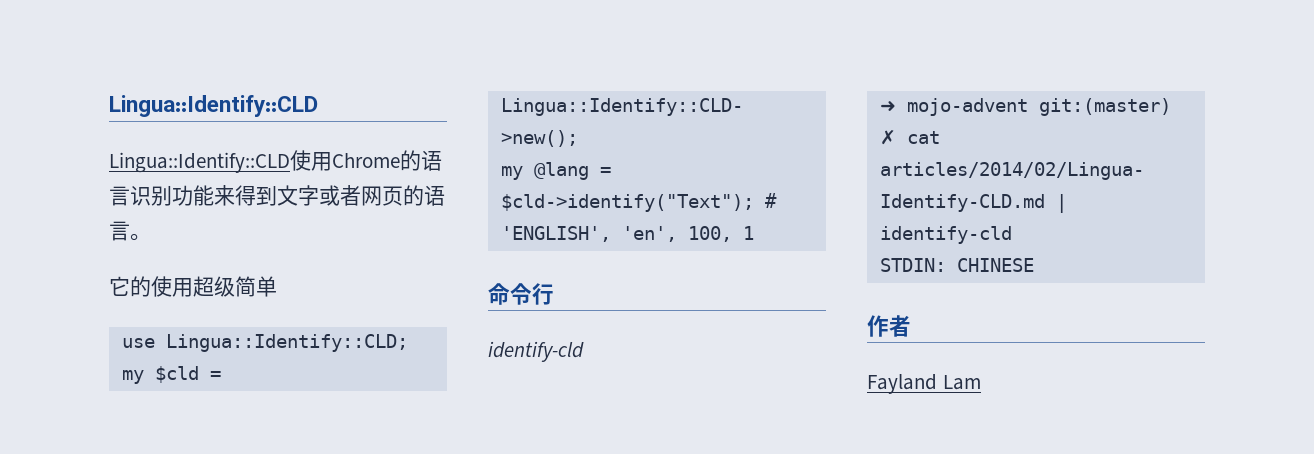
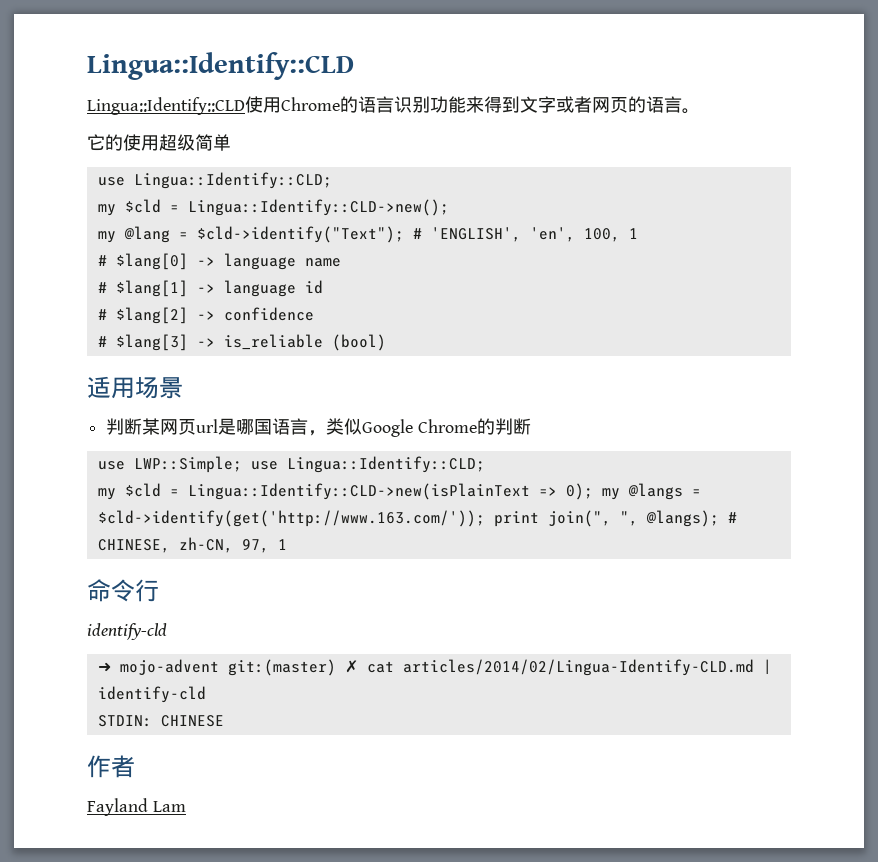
+ # $lang[0] -> language name
+ # $lang[1] -> language id
+ # $lang[2] -> confidence
+ # $lang[3] -> is_reliable (bool)
+ 适用场景
+ 判断某网页url是哪国语言，类似Google Chrome的判断
+ use LWP::Simple; use Lingua::Identify::CLD;
+ my $cld = Lingua::Identify::CLD->new(isPlainText => 0); my @langs = $cld->identify(get('http://www.163.com/')); print join(", ", @langs); # CHINESE, zh-CN, 97, 1

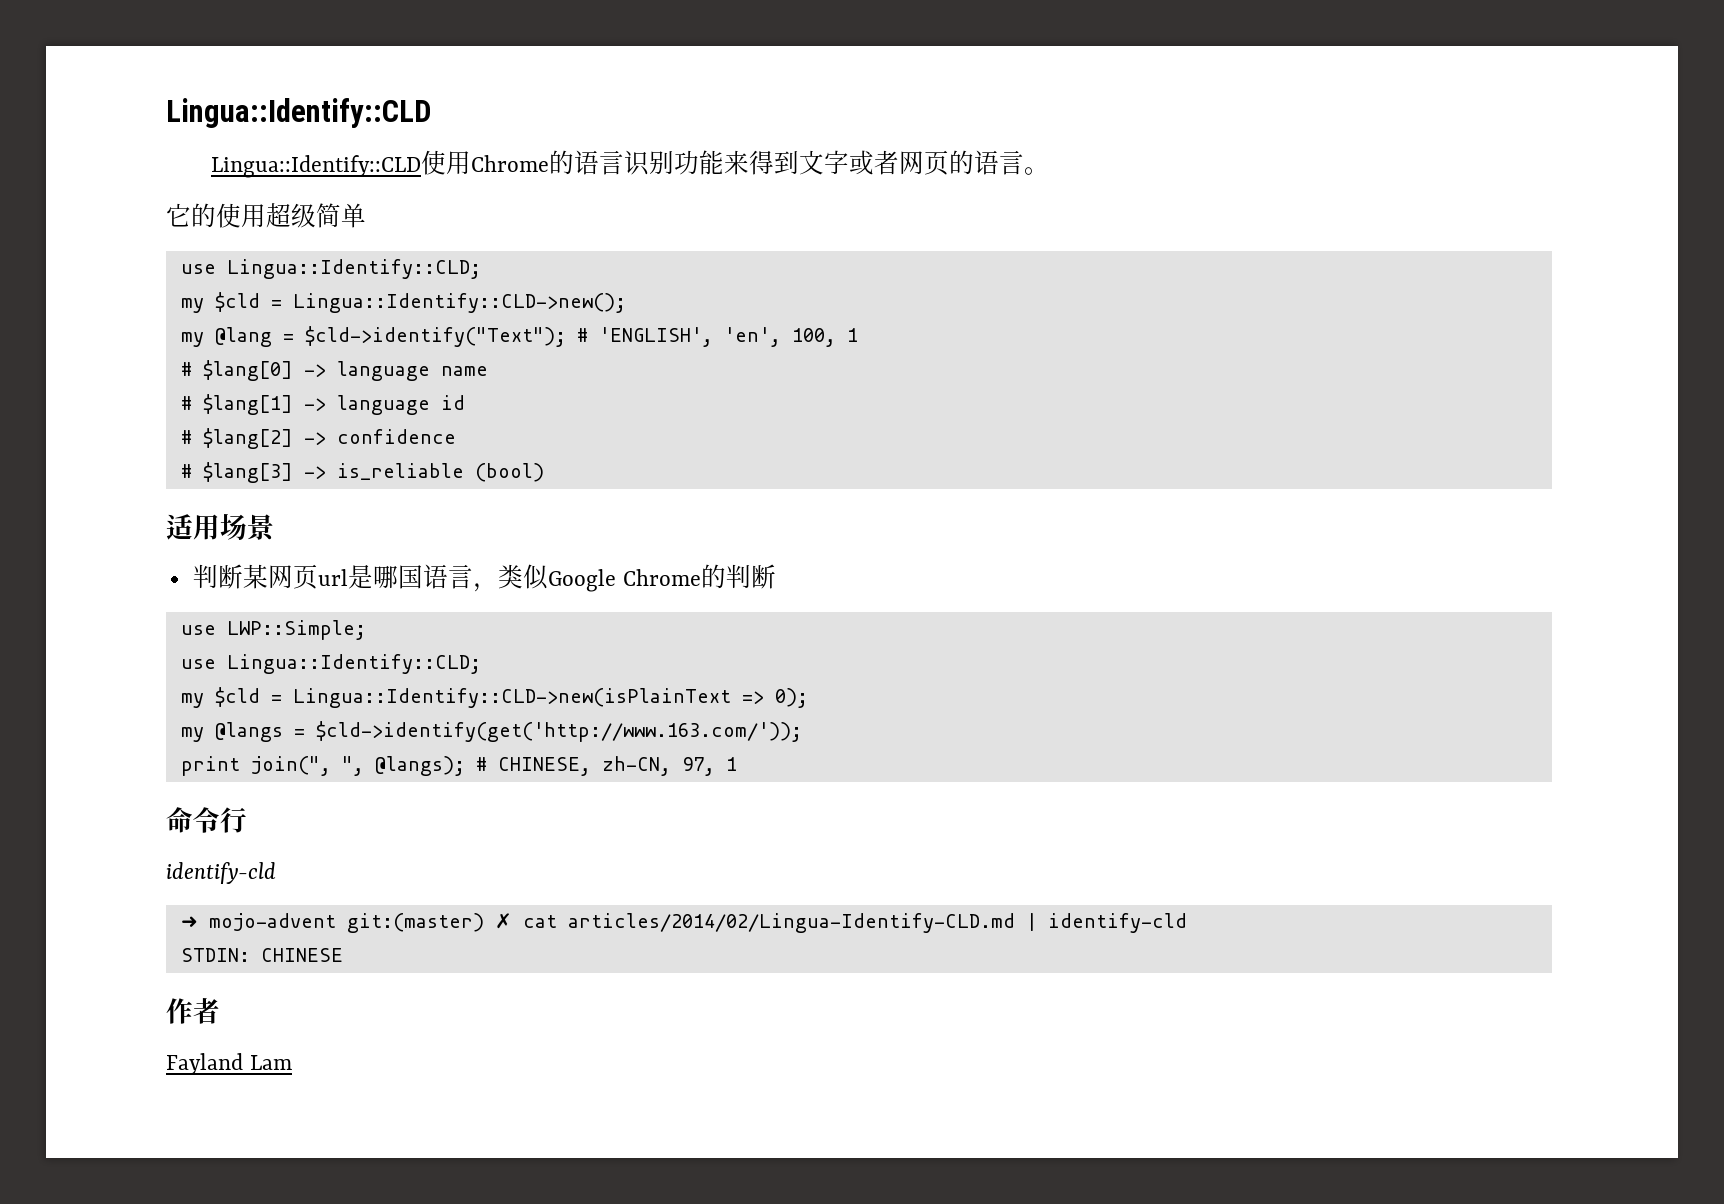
- use LWP::Simple; use Lingua::Identify::CLD;
+ use LWP::Simple;
+ use Lingua::Identify::CLD;
- my $cld = Lingua::Identify::CLD->new(isPlainText => 0); my @langs = $cld->identify(get('http://www.163.com/')); print join(", ", @langs); # CHINESE, zh-CN, 97, 1
+ my $cld = Lingua::Identify::CLD->new(isPlainText => 0);
+ my @langs = $cld->identify(get('http://www.163.com/'));
+ print join(", ", @langs); # CHINESE, zh-CN, 97, 1

